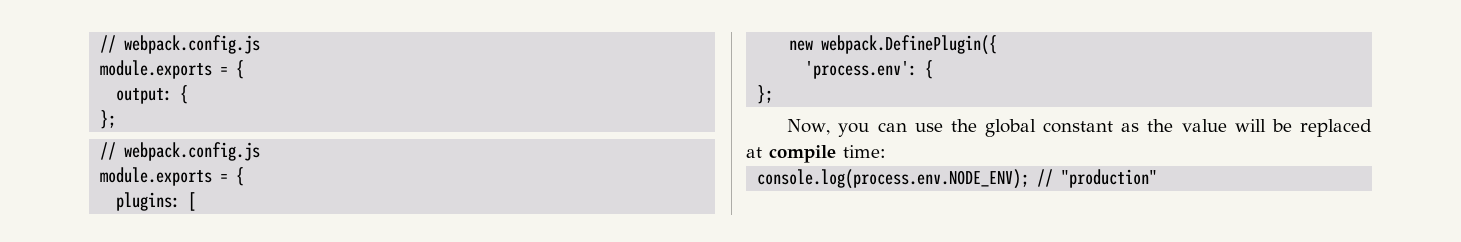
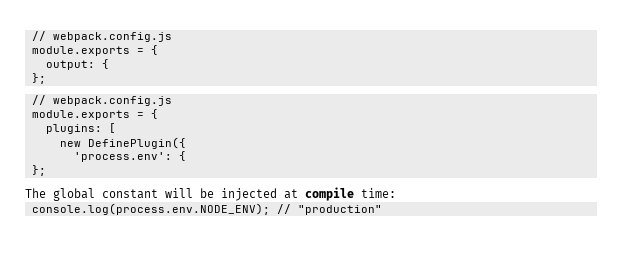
- new webpack.DefinePlugin({
+ new DefinePlugin({
- Now, you can use the global constant as the value will be replaced at compile time:
+ The global constant will be injected at compile time:

